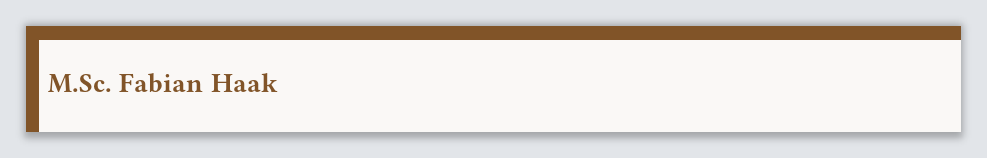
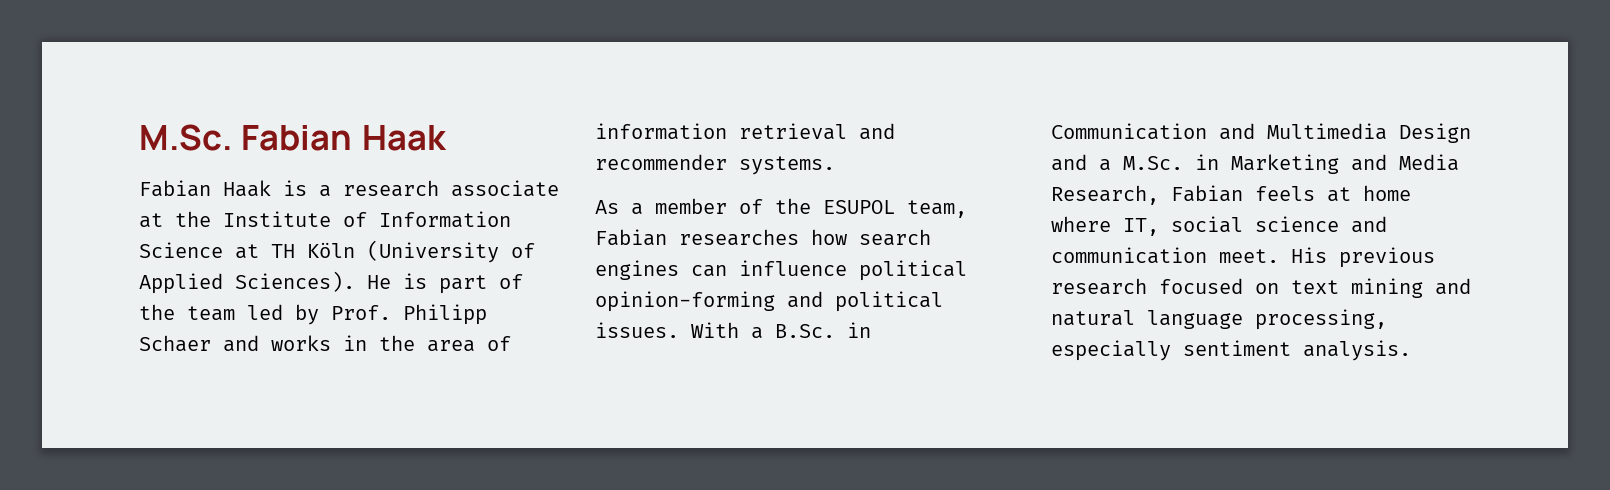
+ Fabian Haak is a research associate at the Institute of Information Science at TH Köln (University of Applied Sciences). He is part of the team led by Prof. Philipp Schaer and works in the area of information retrieval and recommender systems.
+ As a member of the ESUPOL team, Fabian researches how search engines can influence political opinion-forming and political issues. With a B.Sc. in Communication and Multimedia Design and a M.Sc. in Marketing and Media Research, Fabian feels at home where IT, social science and communication meet. His previous research focused on text mining and natural language processing, especially sentiment analysis.

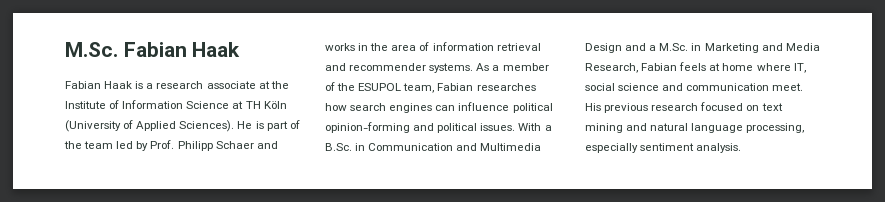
- He is part of the team led by Prof. Philipp Schaer and works in the area of information retrieval and recommender systems.
- As a member of the ESUPOL team, Fabian researches how search engines can influence political opinion-forming and political issues.
+ He is part of the team led by Prof. Philipp Schaer and works in the area of information retrieval and recommender systems. As a member of the ESUPOL team, Fabian researches how search engines can influence political opinion-forming and political issues.

